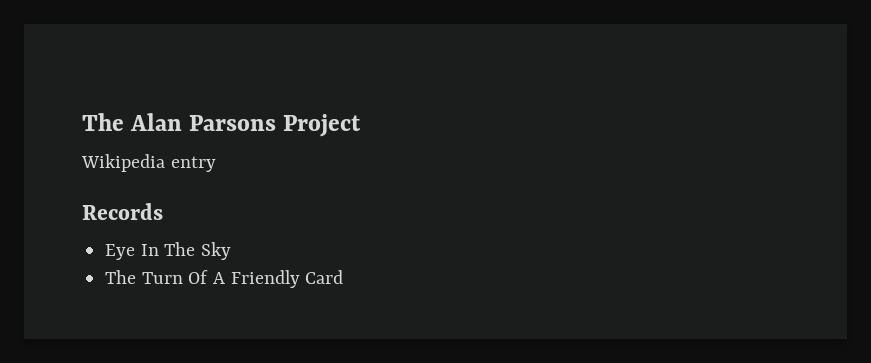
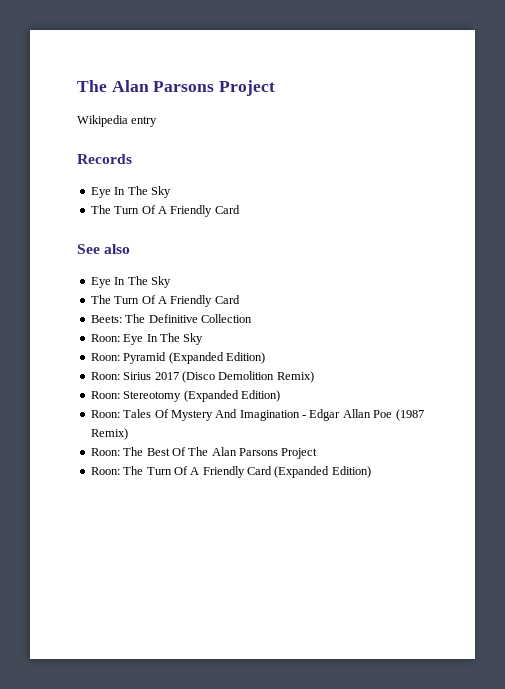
+ See also
+ Eye In The Sky
+ The Turn Of A Friendly Card
+ Beets: The Definitive Collection
+ Roon: Eye In The Sky
+ Roon: Pyramid (Expanded Edition)
+ Roon: Sirius 2017 (Disco Demolition Remix)
+ Roon: Stereotomy (Expanded Edition)
+ Roon: Tales Of Mystery And Imagination - Edgar Allan Poe (1987 Remix)
+ Roon: The Best Of The Alan Parsons Project
+ Roon: The Turn Of A Friendly Card (Expanded Edition)

